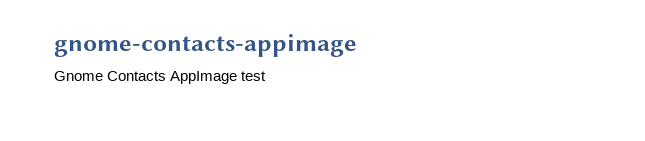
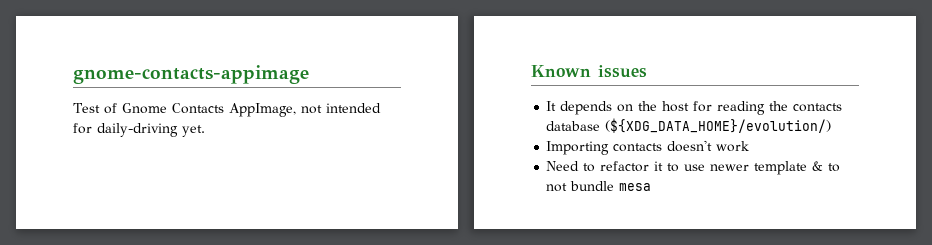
- Gnome Contacts AppImage test
+ Test of Gnome Contacts AppImage, not intended for daily-driving yet.
+ Known issues
+ It depends on the host for reading the contacts database (${XDG_DATA_HOME}/evolution/)
+ Importing contacts doesn't work
+ Need to refactor it to use newer template & to not bundle mesa

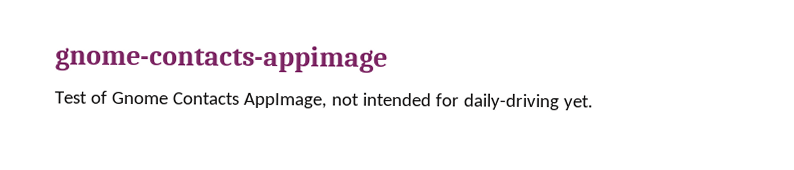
- Known issues
- It depends on the host for reading the contacts database (${XDG_DATA_HOME}/evolution/)
- Importing contacts doesn't work
- Need to refactor it to use newer template & to not bundle mesa

